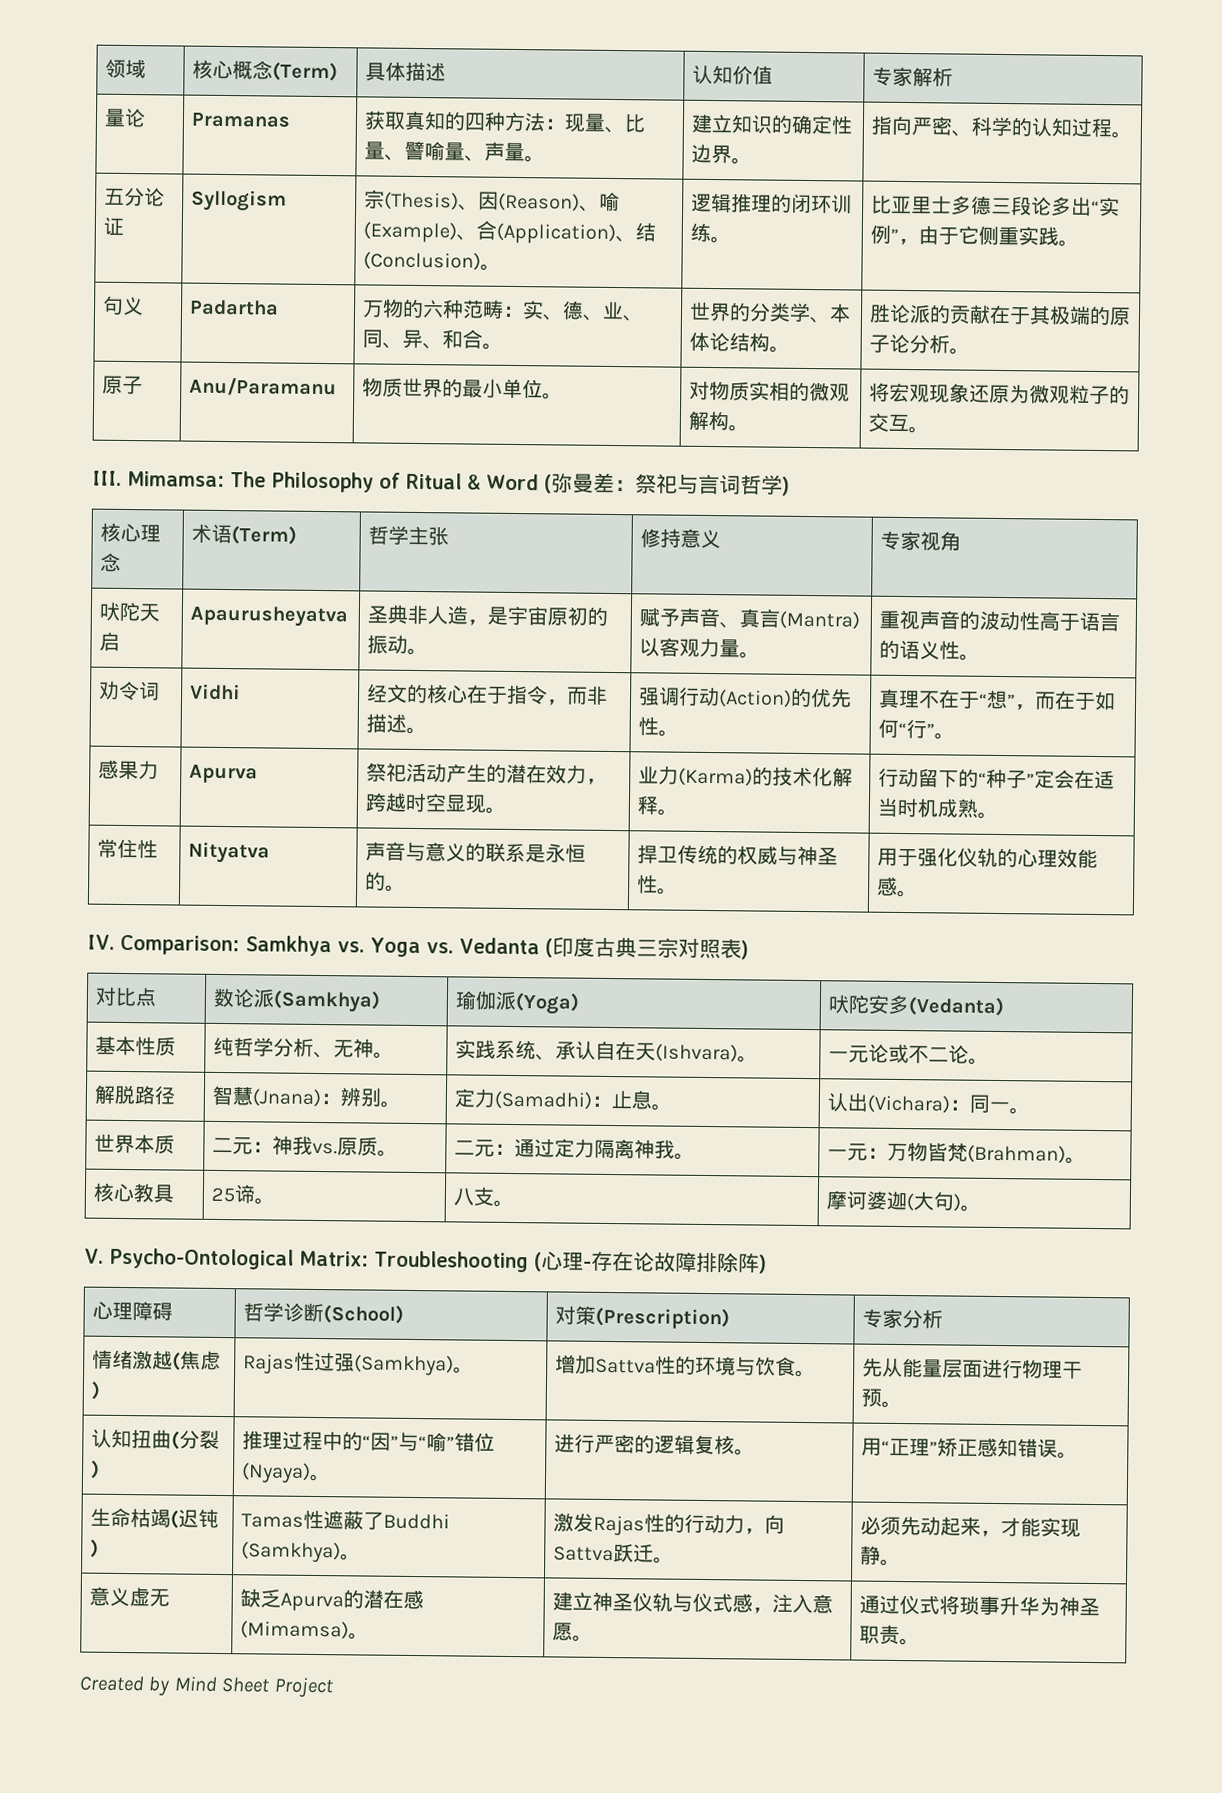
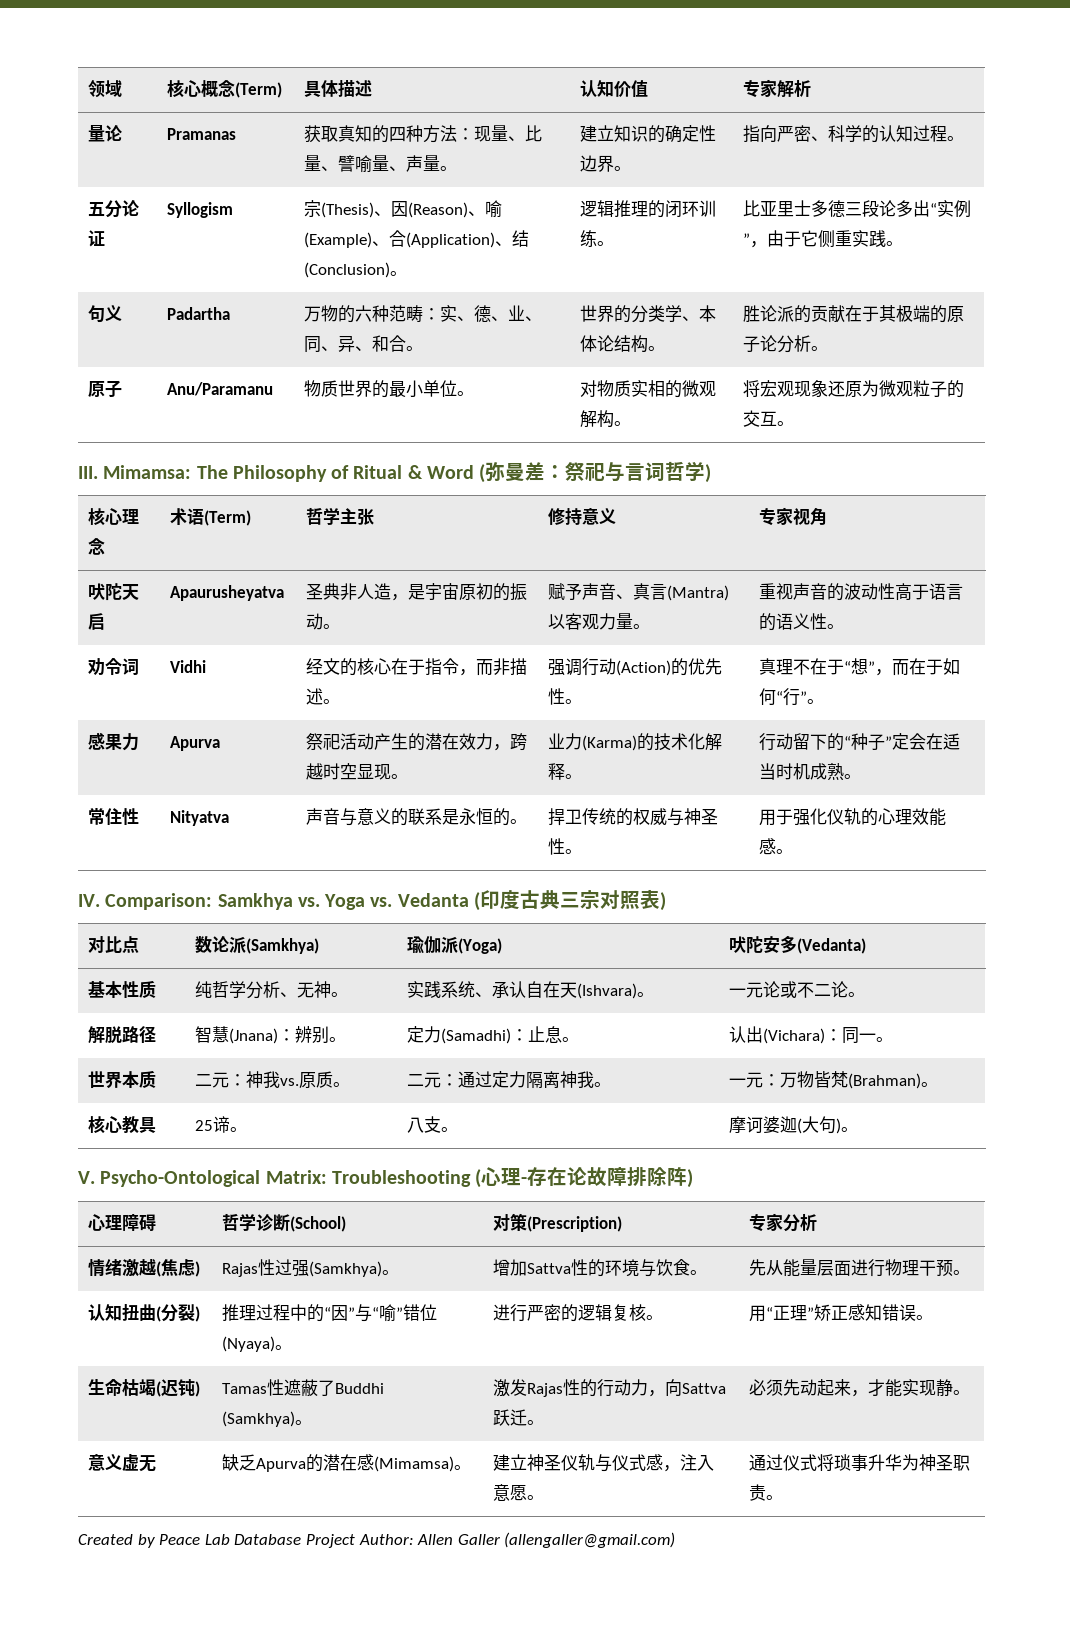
- Created by Mind Sheet Project
+ Created by Peace Lab Database Project Author: Allen Galler (allengaller@gmail.com)

